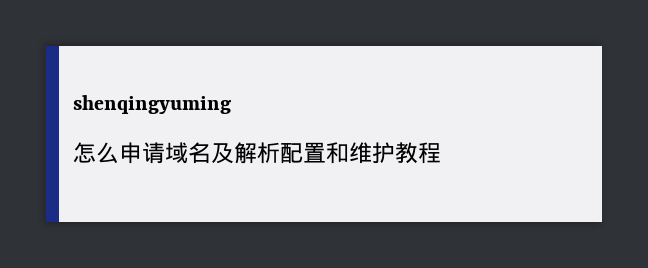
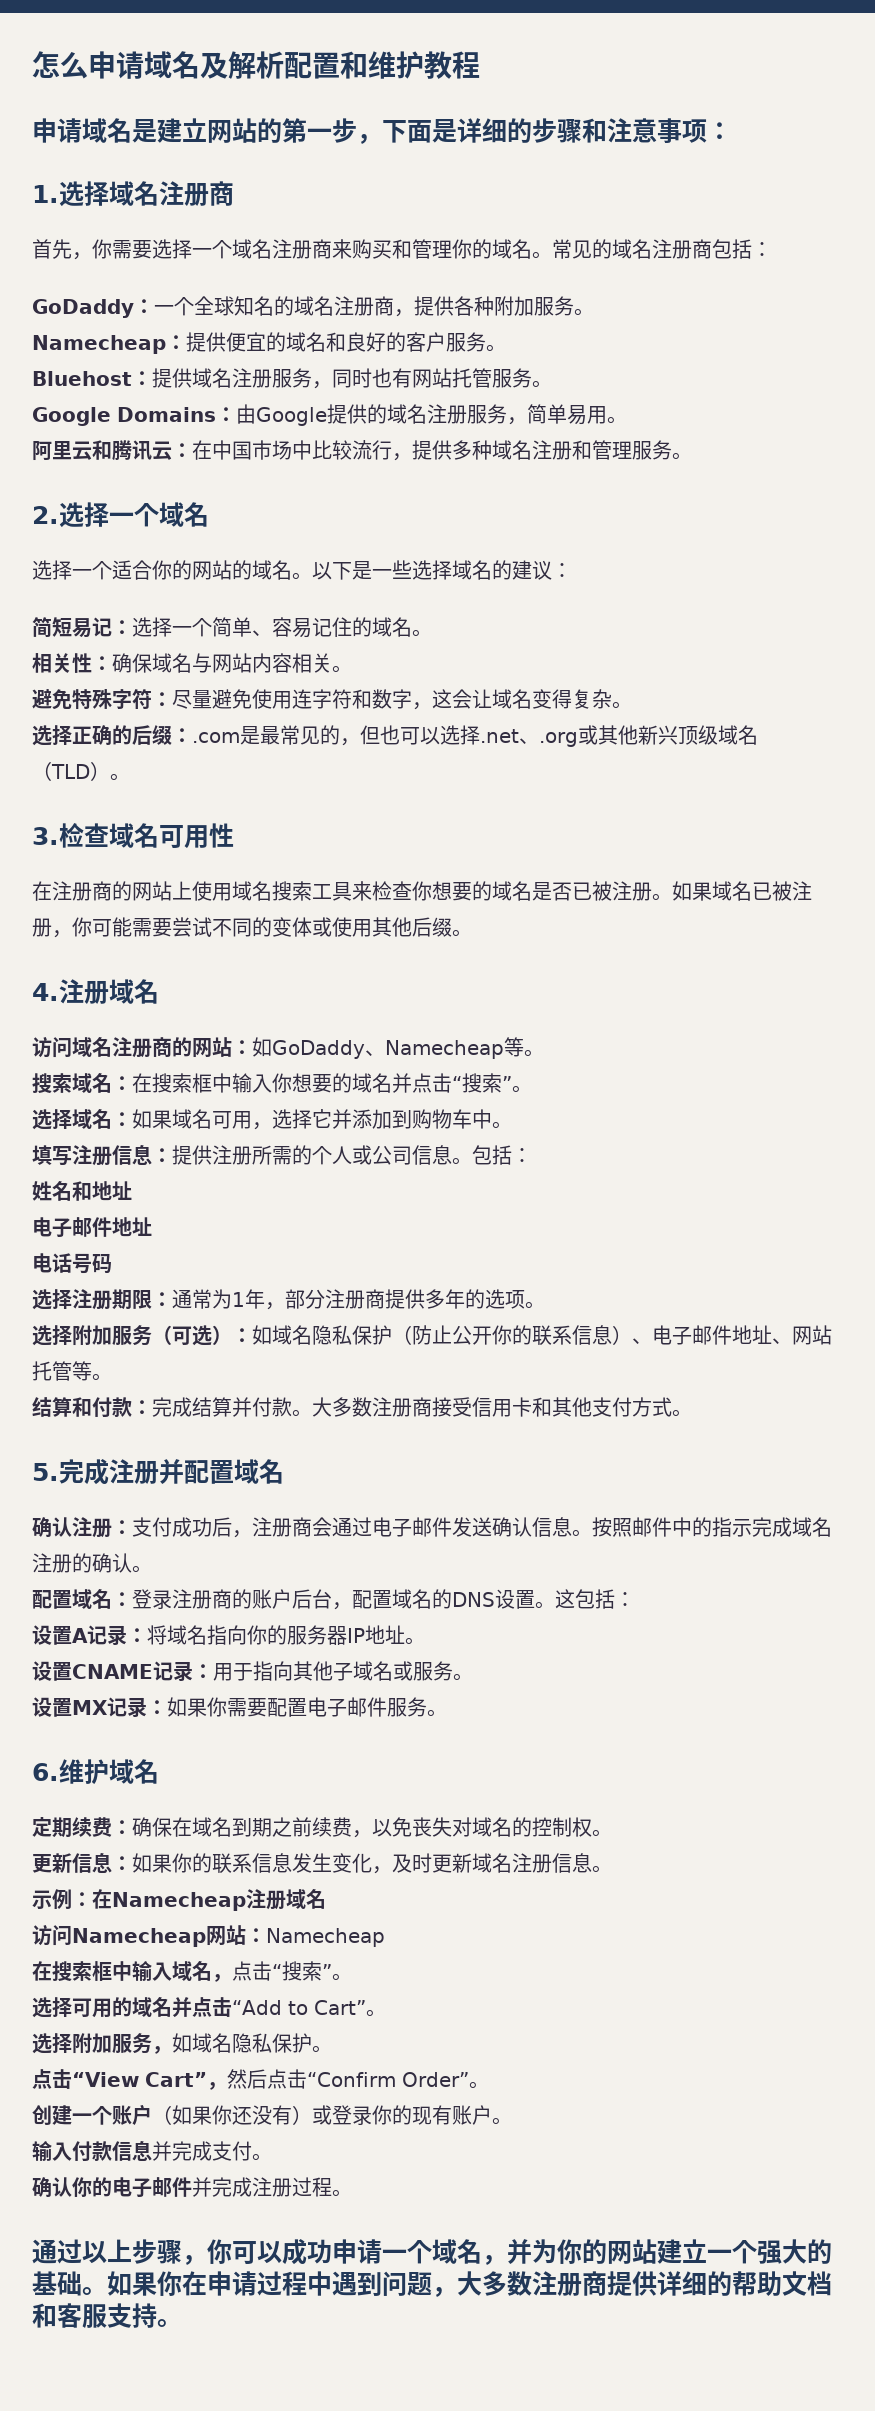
- shenqingyuming
+ 申请域名是建立网站的第一步，下面是详细的步骤和注意事项：
+ 1.选择域名注册商
+ 首先，你需要选择一个域名注册商来购买和管理你的域名。常见的域名注册商包括：
+ GoDaddy：一个全球知名的域名注册商，提供各种附加服务。
+ Namecheap：提供便宜的域名和良好的客户服务。
+ Bluehost：提供域名注册服务，同时也有网站托管服务。
+ Google Domains：由Google提供的域名注册服务，简单易用。
+ 阿里云和腾讯云：在中国市场中比较流行，提供多种域名注册和管理服务。
+ 2.选择一个域名
+ 选择一个适合你的网站的域名。以下是一些选择域名的建议：
+ 简短易记：选择一个简单、容易记住的域名。
+ 相关性：确保域名与网站内容相关。
+ 避免特殊字符：尽量避免使用连字符和数字，这会让域名变得复杂。
+ 选择正确的后缀：.com是最常见的，但也可以选择.net、.org或其他新兴顶级域名（TLD）。
+ 3.检查域名可用性
+ 在注册商的网站上使用域名搜索工具来检查你想要的域名是否已被注册。如果域名已被注册，你可能需要尝试不同的变体或使用其他后缀。
+ 4.注册域名
+ 访问域名注册商的网站：如GoDaddy、Namecheap等。
+ 搜索域名：在搜索框中输入你想要的域名并点击“搜索”。
+ 选择域名：如果域名可用，选择它并添加到购物车中。
+ 填写注册信息：提供注册所需的个人或公司信息。包括：
+ 姓名和地址
+ 电子邮件地址
+ 电话号码
+ 选择注册期限：通常为1年，部分注册商提供多年的选项。
+ 选择附加服务（可选）：如域名隐私保护（防止公开你的联系信息）、电子邮件地址、网站托管等。
+ 结算和付款：完成结算并付款。大多数注册商接受信用卡和其他支付方式。
+ 5.完成注册并配置域名
+ 确认注册：支付成功后，注册商会通过电子邮件发送确认信息。按照邮件中的指示完成域名注册的确认。
+ 配置域名：登录注册商的账户后台，配置域名的DNS设置。这包括：
+ 设置A记录：将域名指向你的服务器IP地址。
+ 设置CNAME记录：用于指向其他子域名或服务。
+ 设置MX记录：如果你需要配置电子邮件服务。
+ 6.维护域名
+ 定期续费：确保在域名到期之前续费，以免丧失对域名的控制权。
+ 更新信息：如果你的联系信息发生变化，及时更新域名注册信息。
+ 示例：在Namecheap注册域名
+ 访问Namecheap网站：Namecheap
+ 在搜索框中输入域名，点击“搜索”。
+ 选择可用的域名并点击“Add to Cart”。
+ 选择附加服务，如域名隐私保护。
+ 点击“View Cart”，然后点击“Confirm Order”。
+ 创建一个账户（如果你还没有）或登录你的现有账户。
+ 输入付款信息并完成支付。
+ 确认你的电子邮件并完成注册过程。
+ 通过以上步骤，你可以成功申请一个域名，并为你的网站建立一个强大的基础。如果你在申请过程中遇到问题，大多数注册商提供详细的帮助文档和客服支持。

